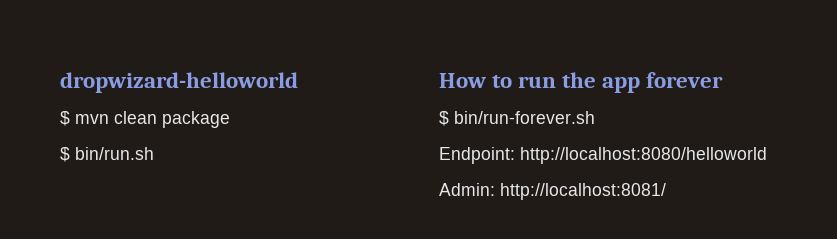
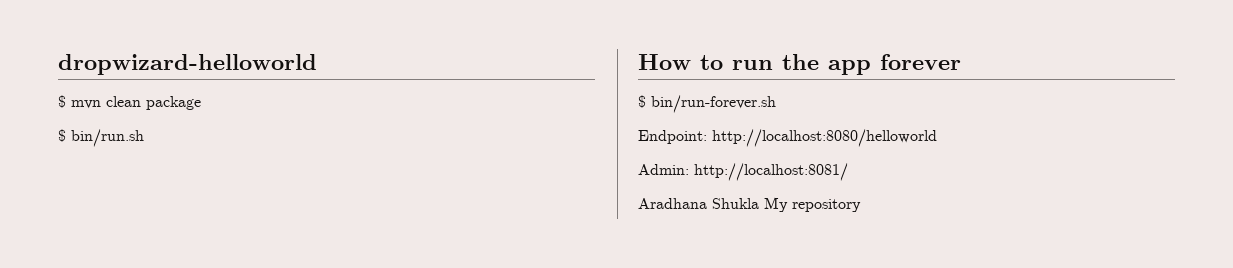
+ Aradhana Shukla My repository

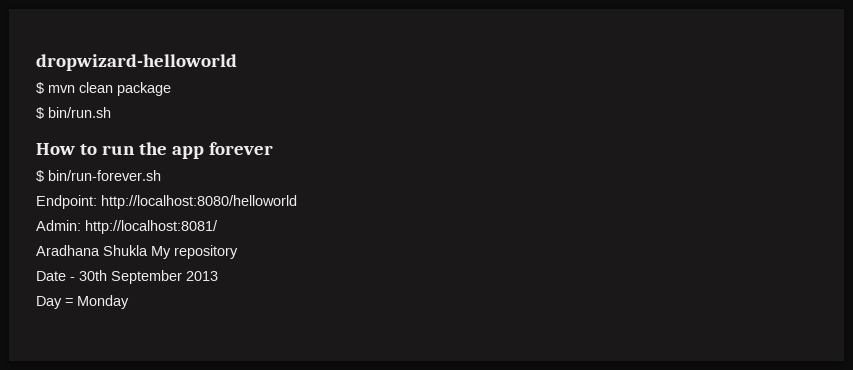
+ Date - 30th September 2013
+ Day = Monday

